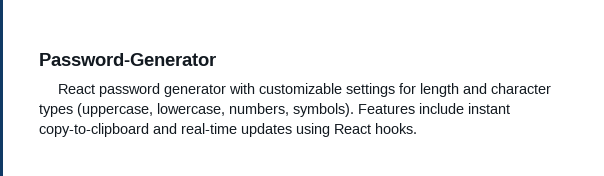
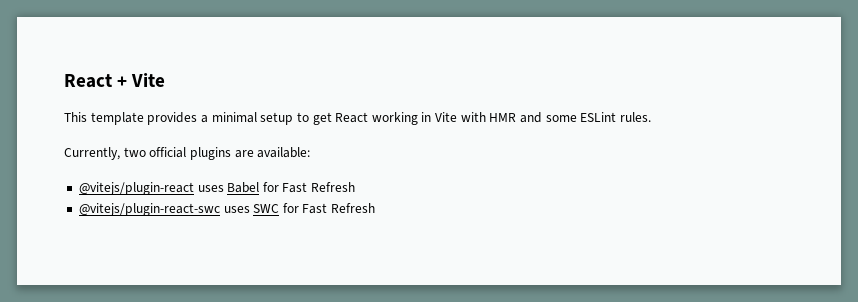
- Password-Generator
- React password generator with customizable settings for length and character types (uppercase, lowercase, numbers, symbols). Features include instant copy-to-clipboard and real-time updates using React hooks.
+ React + Vite
+ This template provides a minimal setup to get React working in Vite with HMR and some ESLint rules.
+ Currently, two official plugins are available:
+ @vitejs/plugin-react uses Babel for Fast Refresh
+ @vitejs/plugin-react-swc uses SWC for Fast Refresh

